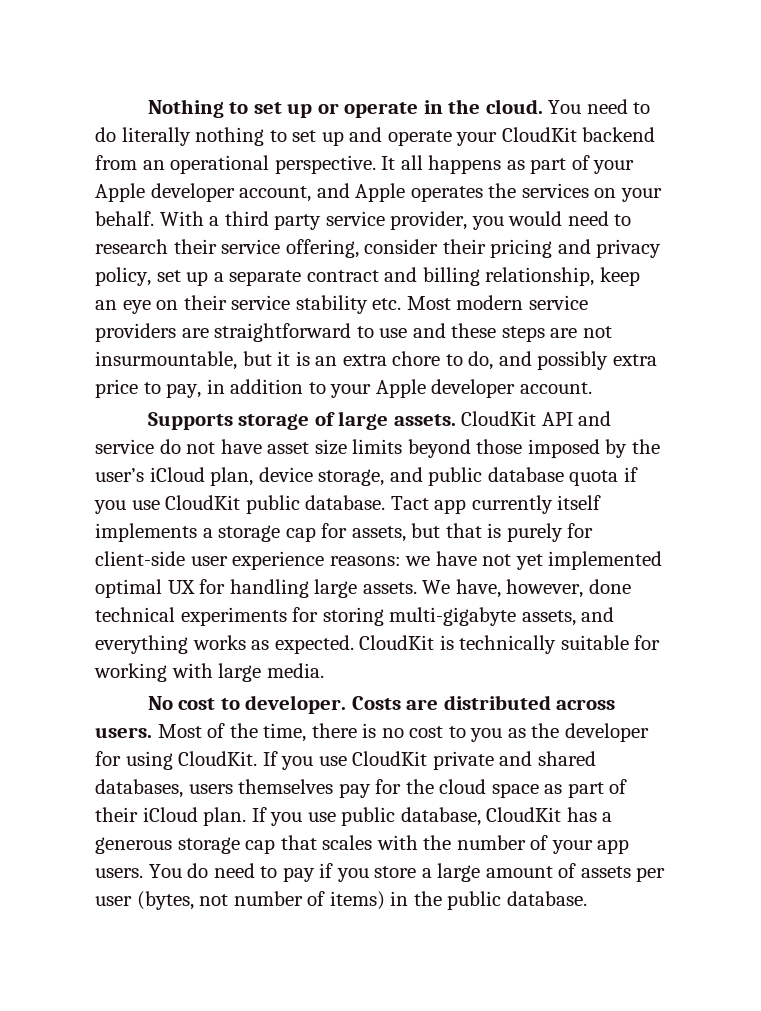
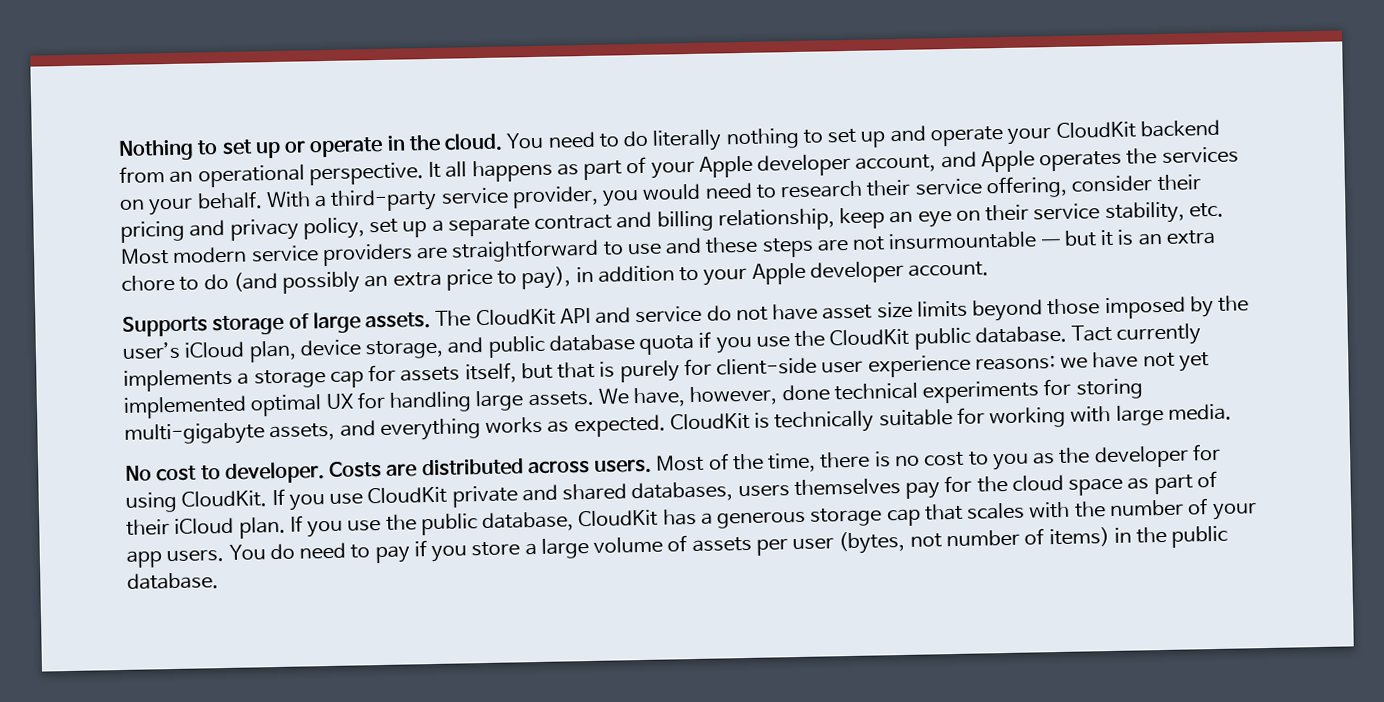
- With a third party service provider, you would need to research their service offering, consider their pricing and privacy policy, set up a separate contract and billing relationship, keep an eye on their service stability etc. Most modern service providers are straightforward to use and these steps are not insurmountable, but it is an extra chore to do, and possibly extra price to pay, in addition to your Apple developer account.
+ With a third-party service provider, you would need to research their service offering, consider their pricing and privacy policy, set up a separate contract and billing relationship, keep an eye on their service stability, etc. Most modern service providers are straightforward to use and these steps are not insurmountable — but it is an extra chore to do (and possibly an extra price to pay), in addition to your Apple developer account.
- CloudKit API and service do not have asset size limits beyond those imposed by the user’s iCloud plan, device storage, and public database quota if you use CloudKit public database.
+ The CloudKit API and service do not have asset size limits beyond those imposed by the user’s iCloud plan, device storage, and public database quota if you use the CloudKit public database.
- Tact app currently itself implements a storage cap for assets, but that is purely for client-side user experience reasons: we have not yet implemented optimal UX for handling large assets.
+ Tact currently implements a storage cap for assets itself, but that is purely for client-side user experience reasons: we have not yet implemented optimal UX for handling large assets.
- If you use public database, CloudKit has a generous storage cap that scales with the number of your app users.
+ If you use the public database, CloudKit has a generous storage cap that scales with the number of your app users.
- You do need to pay if you store a large amount of assets per user (bytes, not number of items) in the public database.
+ You do need to pay if you store a large volume of assets per user (bytes, not number of items) in the public database.

